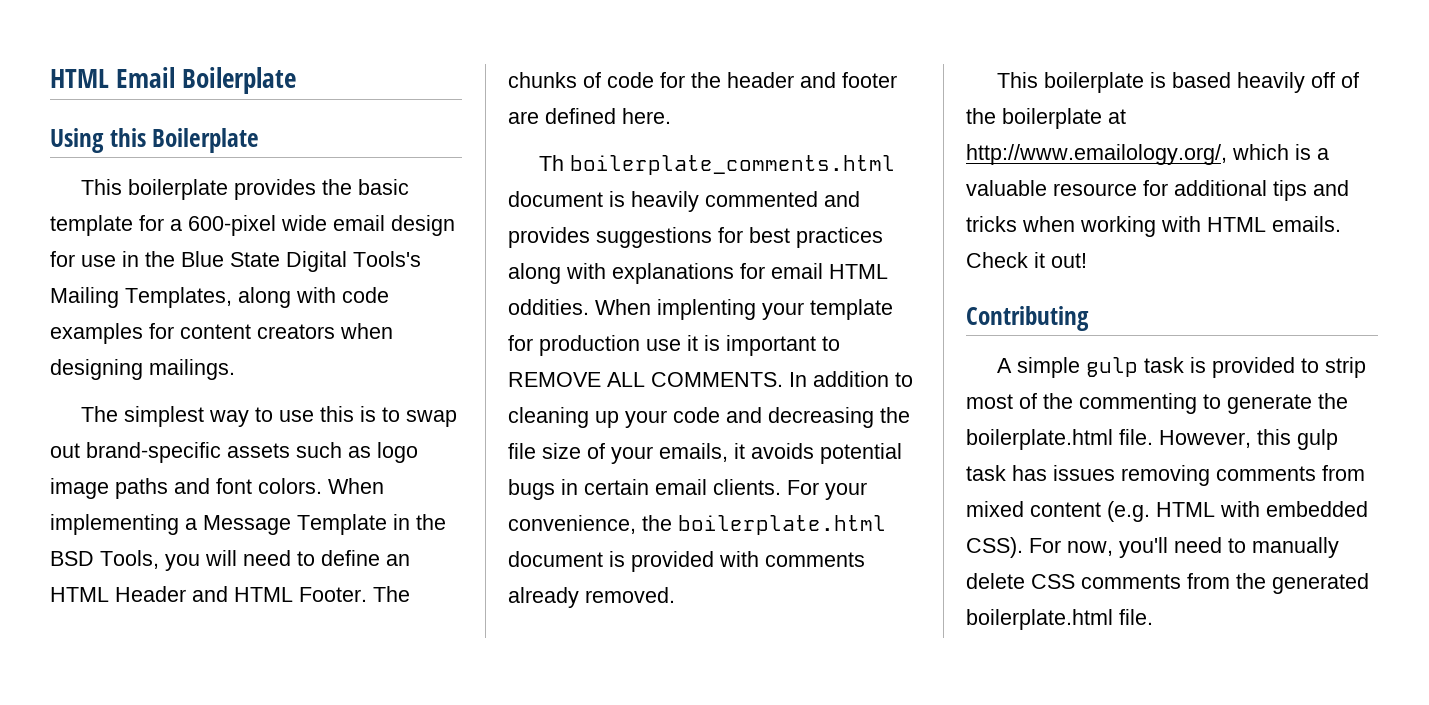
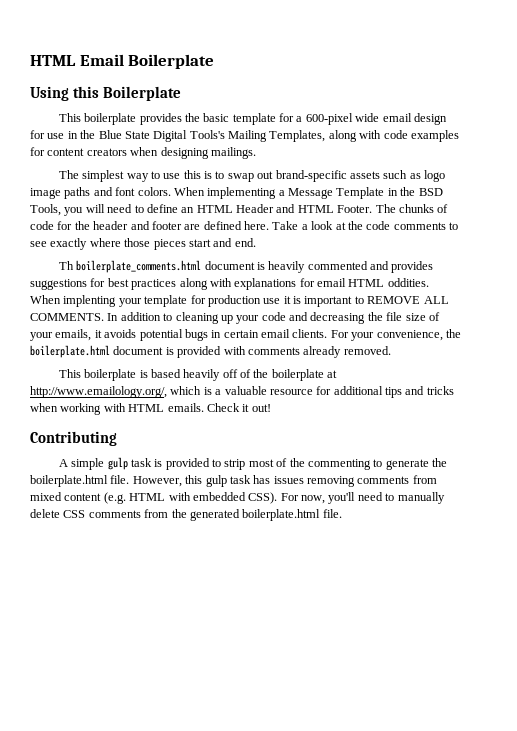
+ Take a look at the code comments to see exactly where those pieces start and end.

